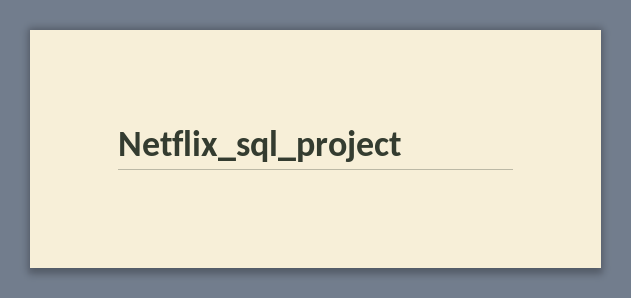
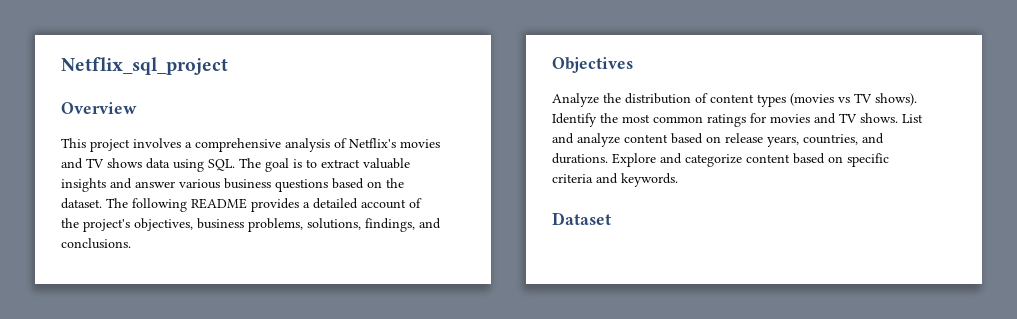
+ Overview
+ This project involves a comprehensive analysis of Netflix's movies and TV shows data using SQL. The goal is to extract valuable insights and answer various business questions based on the dataset. The following README provides a detailed account of the project's objectives, business problems, solutions, findings, and conclusions.
+ Objectives
+ Analyze the distribution of content types (movies vs TV shows). Identify the most common ratings for movies and TV shows. List and analyze content based on release years, countries, and durations. Explore and categorize content based on specific criteria and keywords.
+ Dataset

